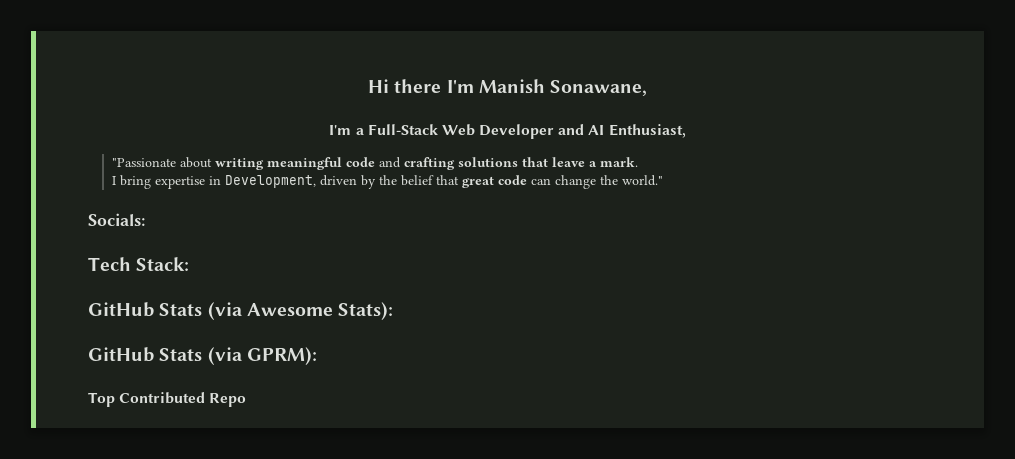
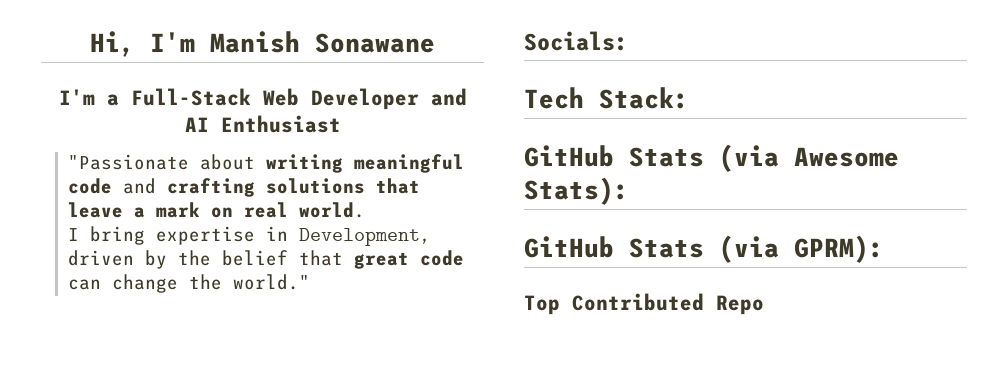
- Hi there I'm Manish Sonawane,
+ Hi, I'm Manish Sonawane
- I'm a Full-Stack Web Developer and AI Enthusiast,
+ I'm a Full-Stack Web Developer and AI Enthusiast
- "Passionate about writing meaningful code and crafting solutions that leave a mark.
+ "Passionate about writing meaningful code and crafting solutions that leave a mark on real world.

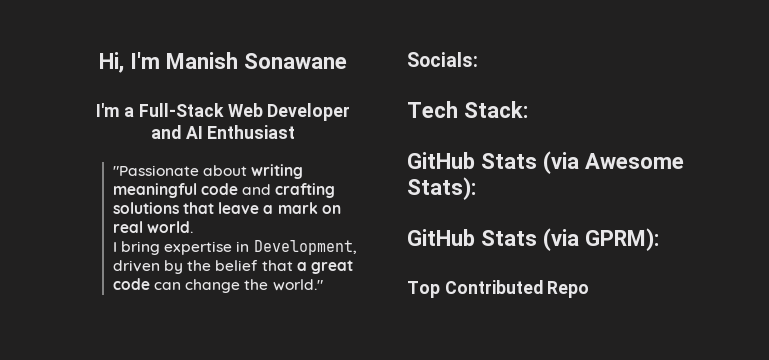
- I bring expertise in Development, driven by the belief that great code can change the world."
+ I bring expertise in Development, driven by the belief that a great code can change the world."

